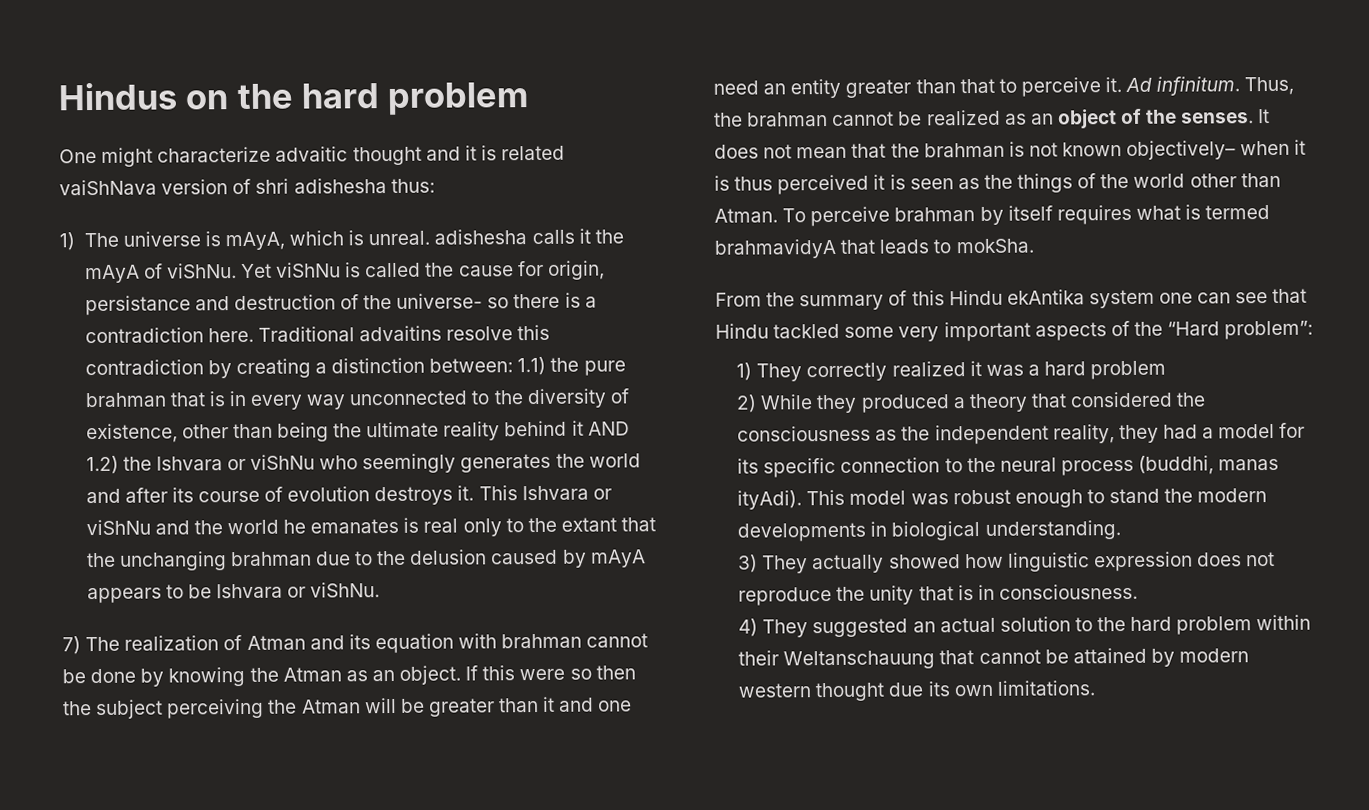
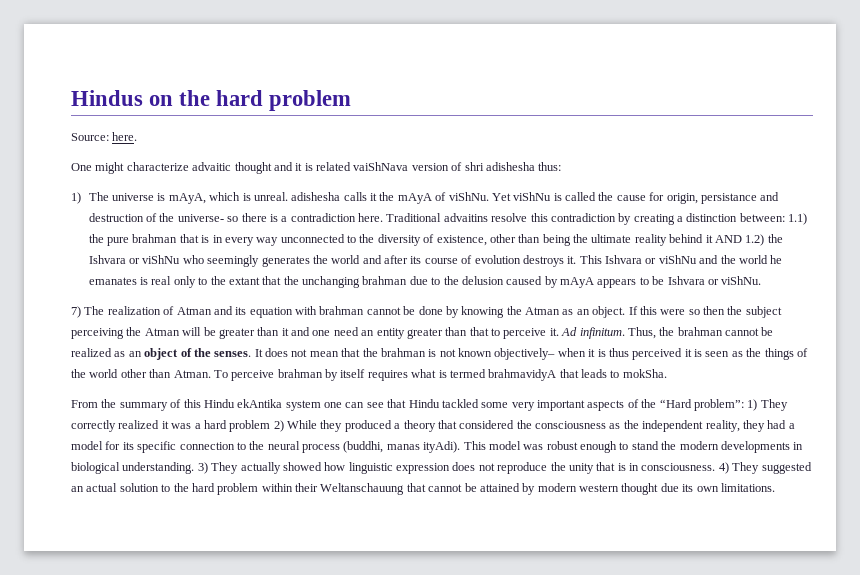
+ Source: here.
- From the summary of this Hindu ekAntika system one can see that Hindu tackled some very important aspects of the “Hard problem”:
- 1) They correctly realized it was a hard problem
- 2) While they produced a theory that considered the consciousness as the independent reality, they had a model for its specific connection to the neural process (buddhi, manas ityAdi).
+ From the summary of this Hindu ekAntika system one can see that Hindu tackled some very important aspects of the “Hard problem”: 1) They correctly realized it was a hard problem 2) While they produced a theory that considered the consciousness as the independent reality, they had a model for its specific connection to the neural process (buddhi, manas ityAdi).
- This model was robust enough to stand the modern developments in biological understanding.
- 3) They actually showed how linguistic expression does not reproduce the unity that is in consciousness.
- 4) They suggested an actual solution to the hard problem within their Weltanschauung that cannot be attained by modern western thought due its own limitations.
+ This model was robust enough to stand the modern developments in biological understanding. 3) They actually showed how linguistic expression does not reproduce the unity that is in consciousness. 4) They suggested an actual solution to the hard problem within their Weltanschauung that cannot be attained by modern western thought due its own limitations.

